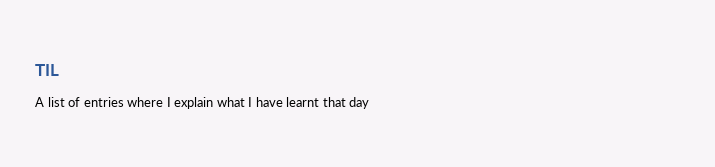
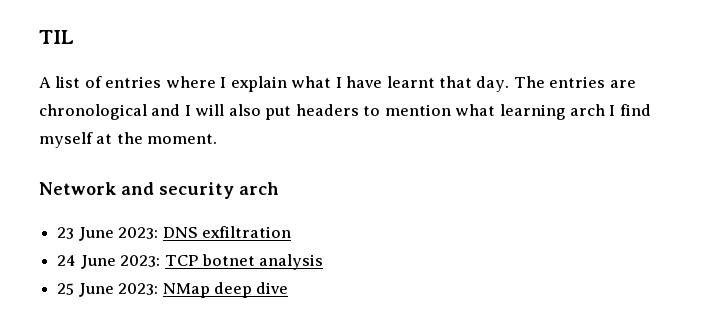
- A list of entries where I explain what I have learnt that day
+ A list of entries where I explain what I have learnt that day. The entries are chronological and I will also put headers to mention what learning arch I find myself at the moment.
+ Network and security arch
+ 23 June 2023: DNS exfiltration
+ 24 June 2023: TCP botnet analysis
+ 25 June 2023: NMap deep dive

